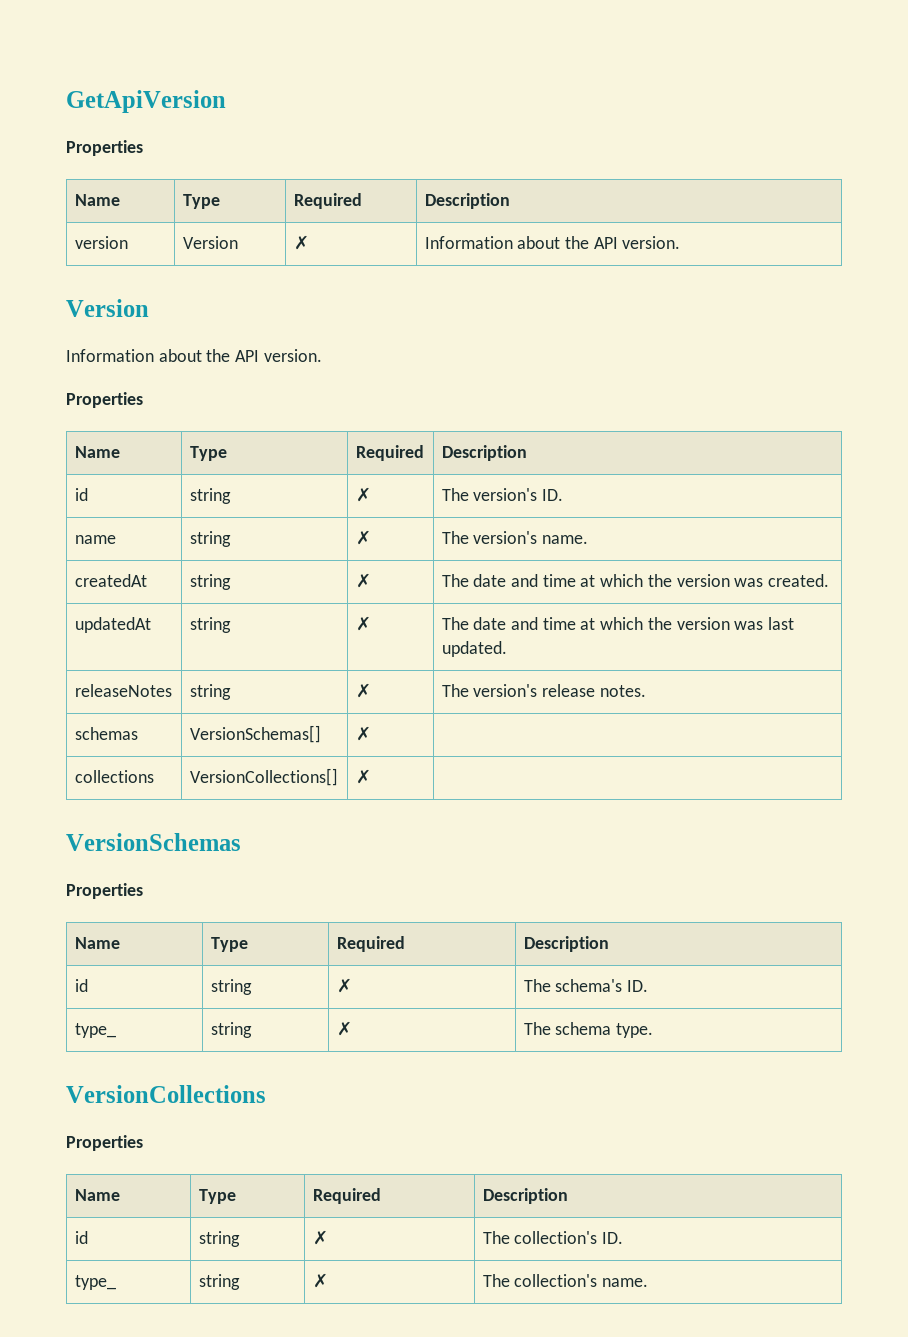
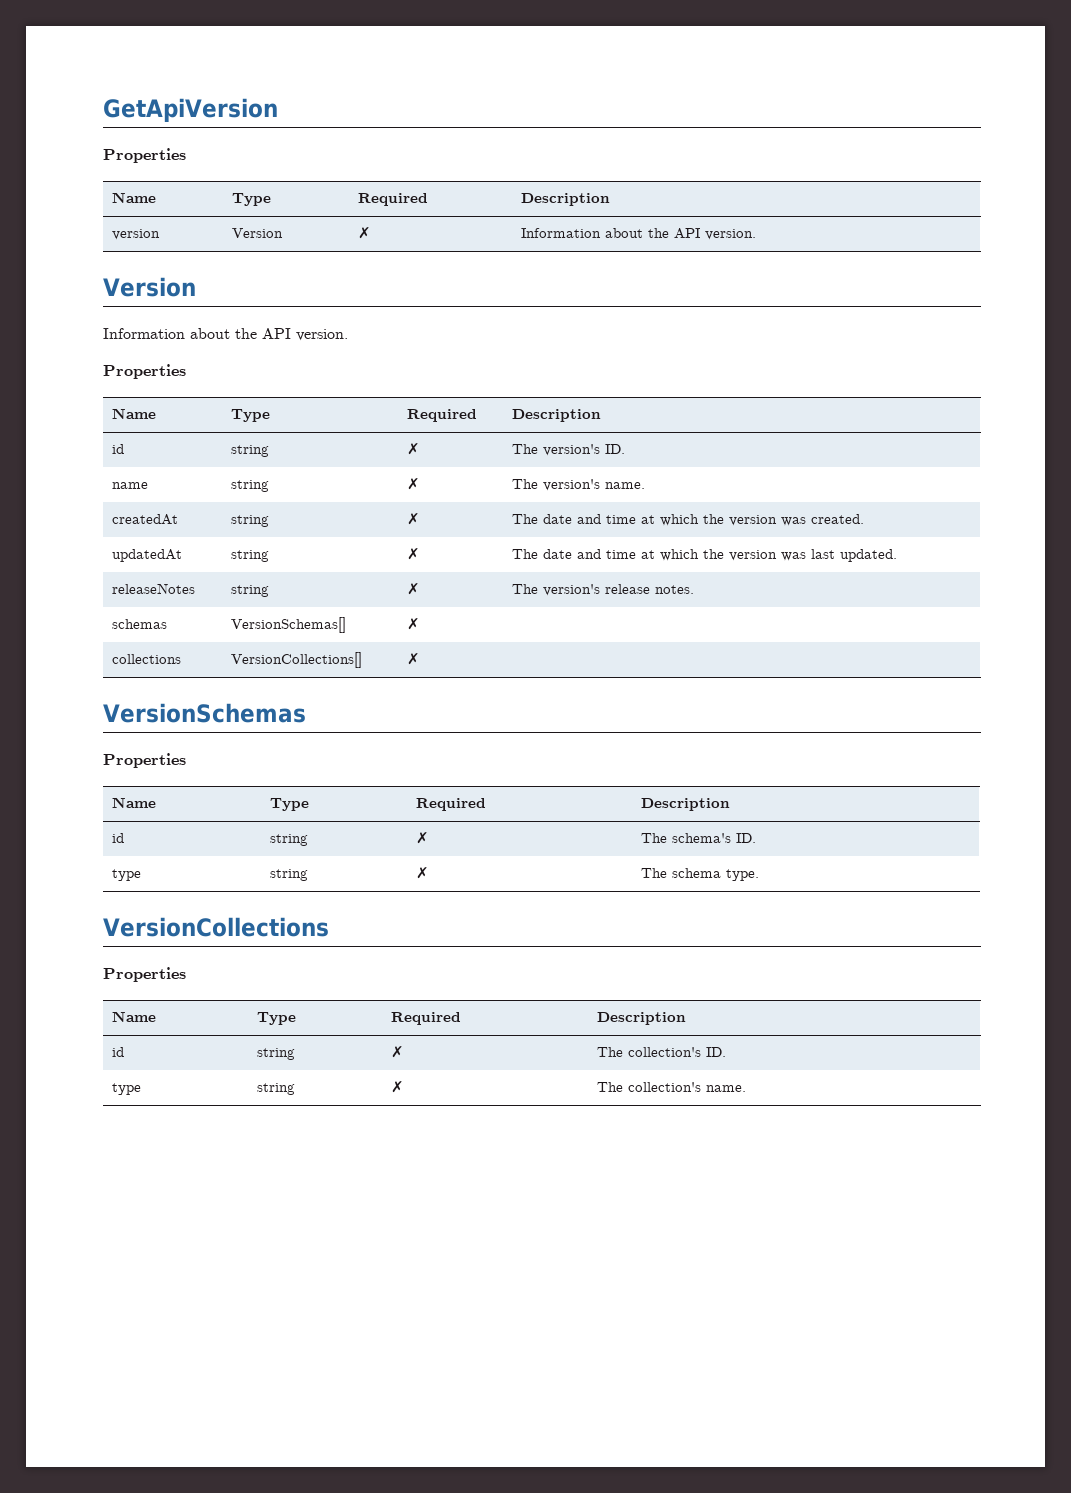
- type_ | string | ✗ | The schema type.
+ type | string | ✗ | The schema type.
- type_ | string | ✗ | The collection's name.
+ type | string | ✗ | The collection's name.

